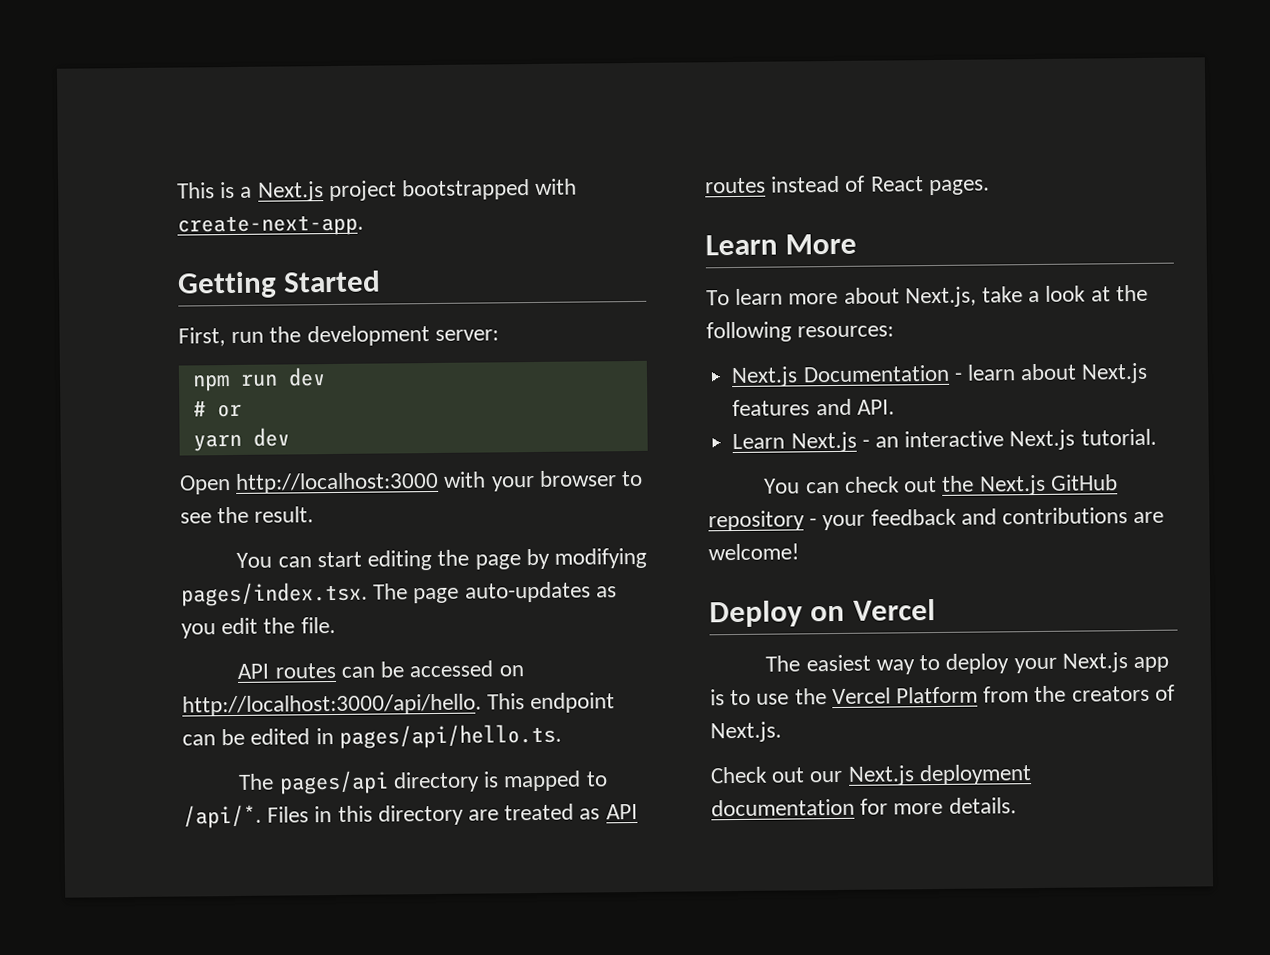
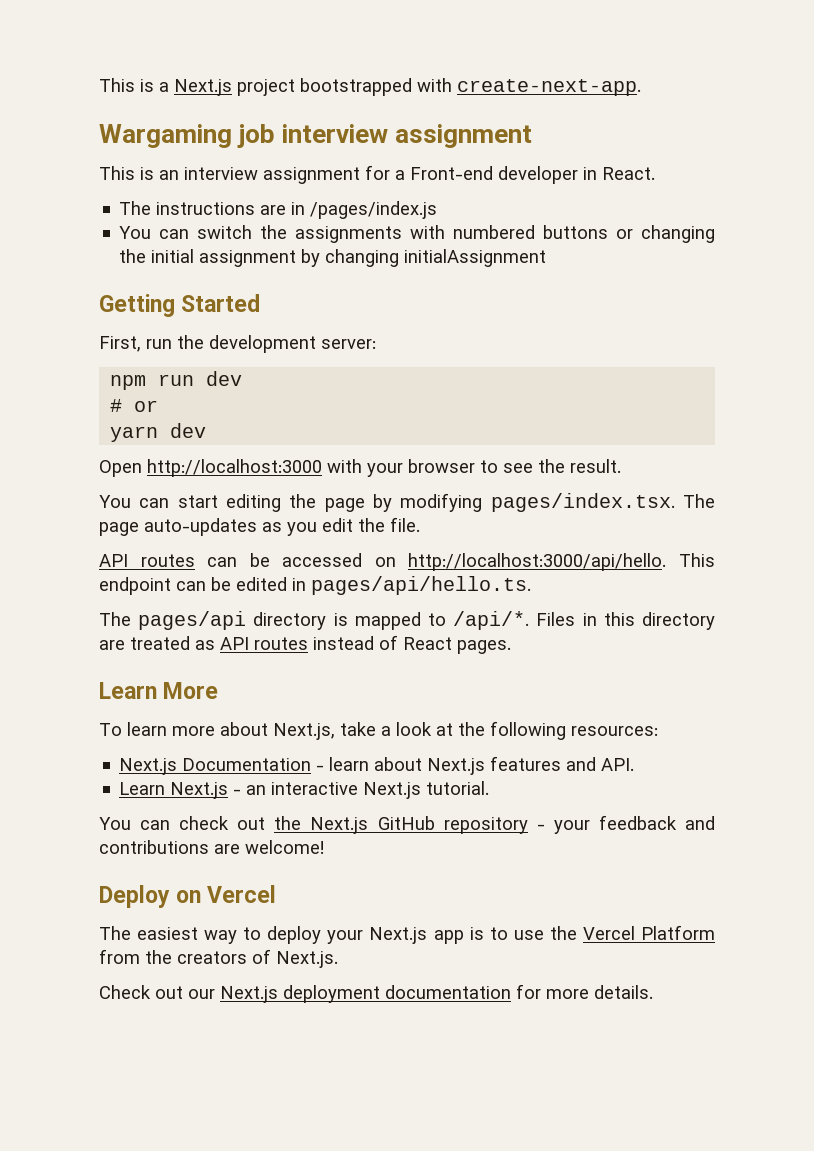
+ Wargaming job interview assignment
+ This is an interview assignment for a Front-end developer in React.
+ The instructions are in /pages/index.js
+ You can switch the assignments with numbered buttons or changing the initial assignment by changing initialAssignment

